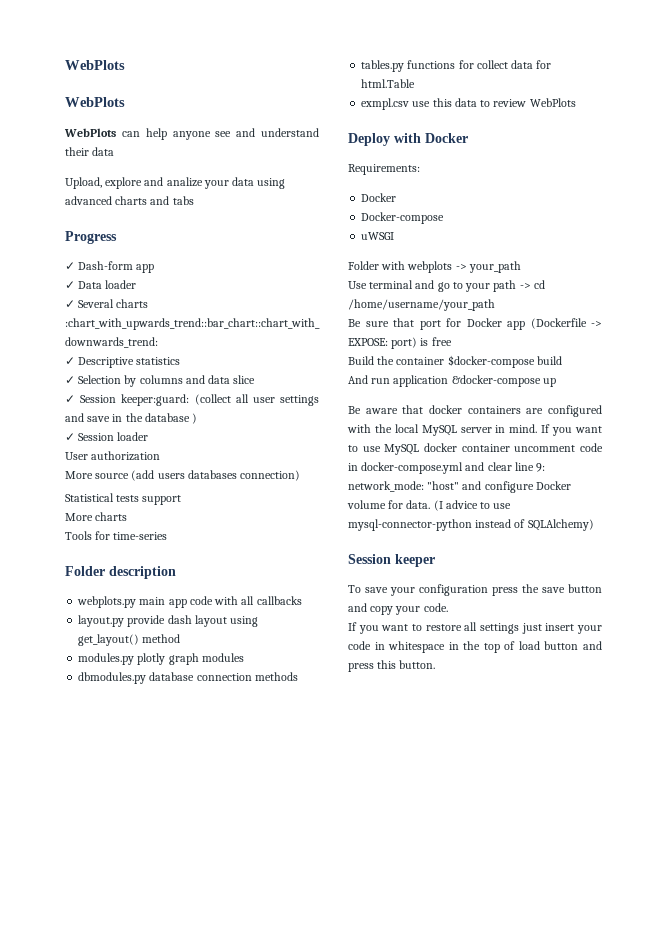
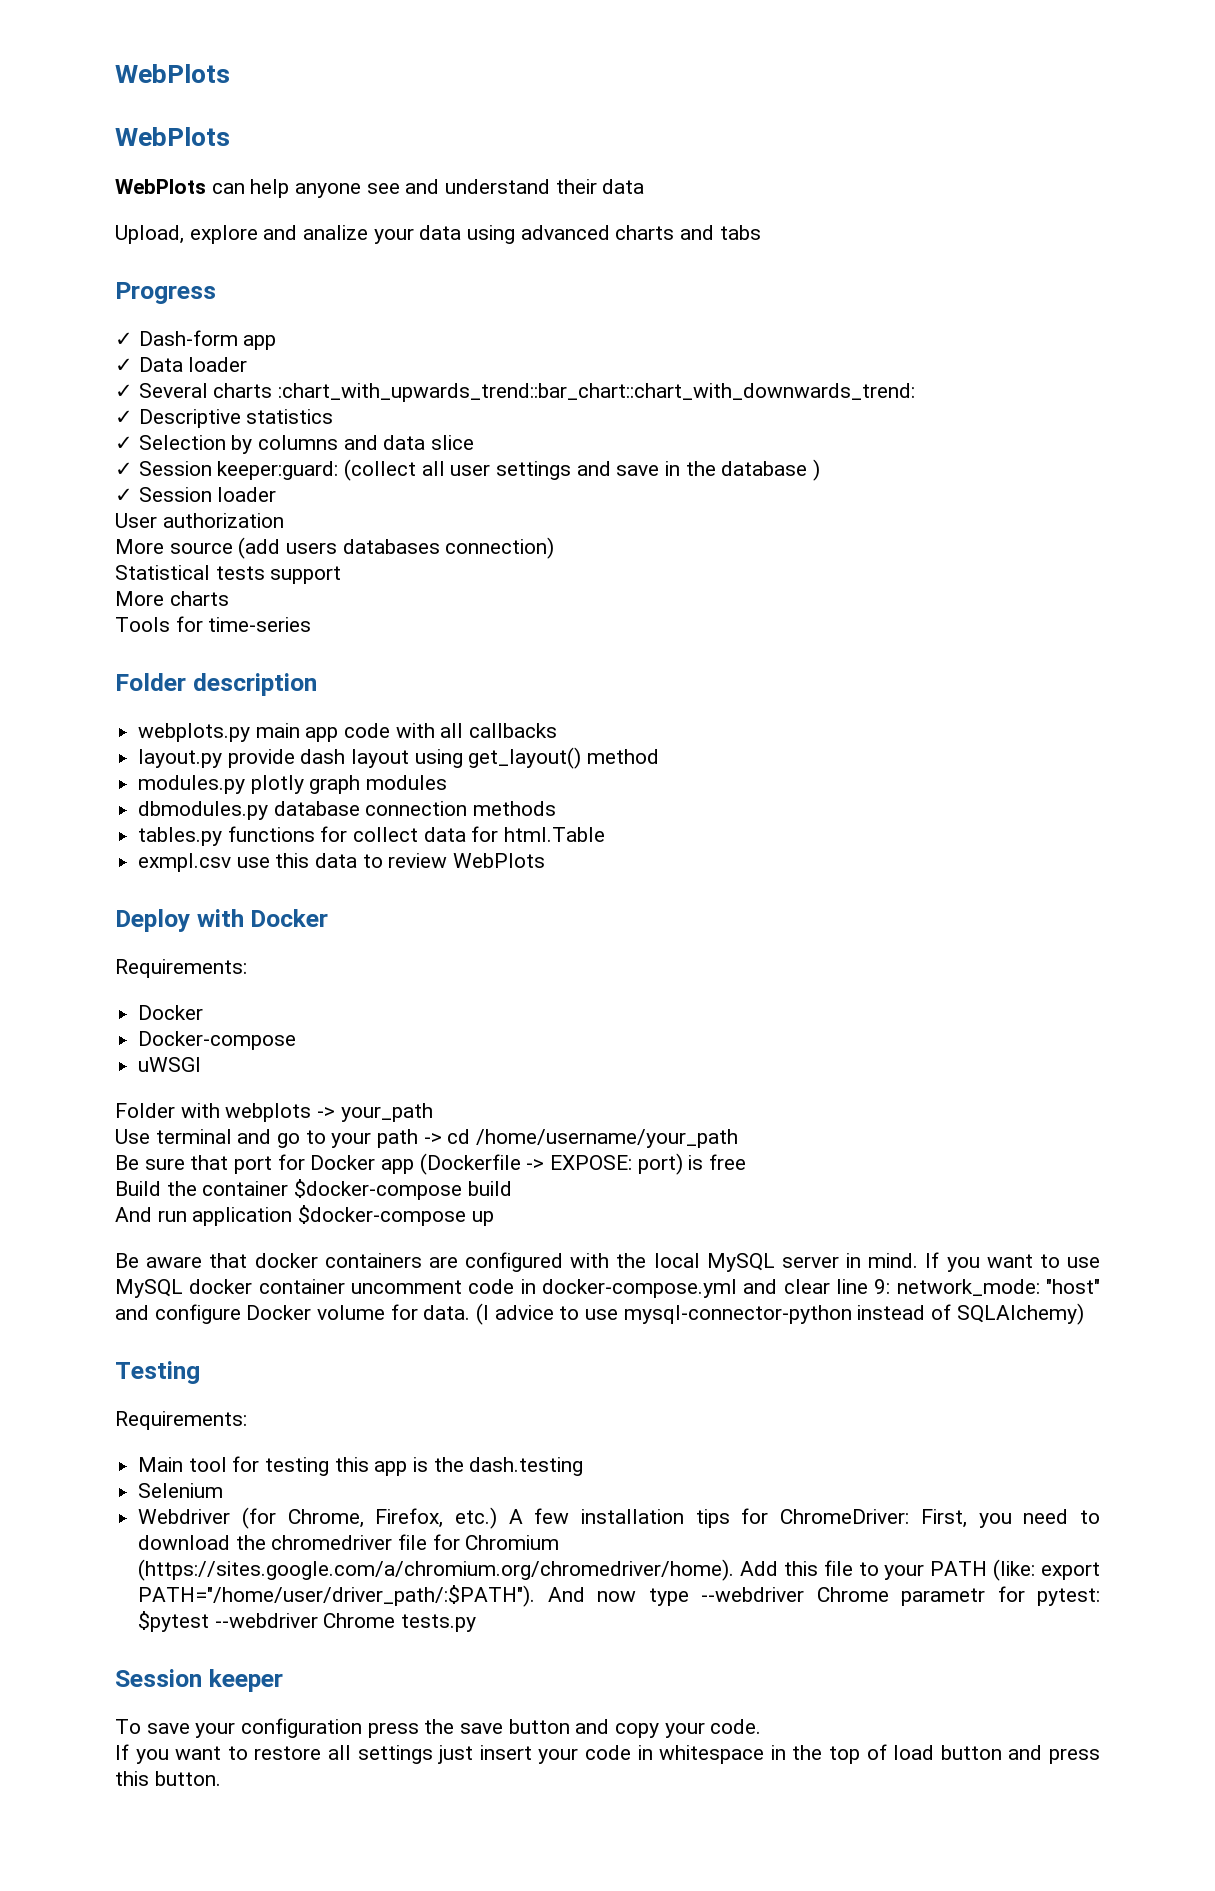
- And run application &docker-compose up
+ And run application $docker-compose up
+ Testing
+ Requirements:
+ Main tool for testing this app is the dash.testing
+ Selenium
+ Webdriver (for Chrome, Firefox, etc.) A few installation tips for ChromeDriver: First, you need to download the chromedriver file for Chromium (https://sites.google.com/a/chromium.org/chromedriver/home). Add this file to your PATH (like: export PATH="/home/user/driver_path/:$PATH"). And now type --webdriver Chrome parametr for pytest: $pytest --webdriver Chrome tests.py

